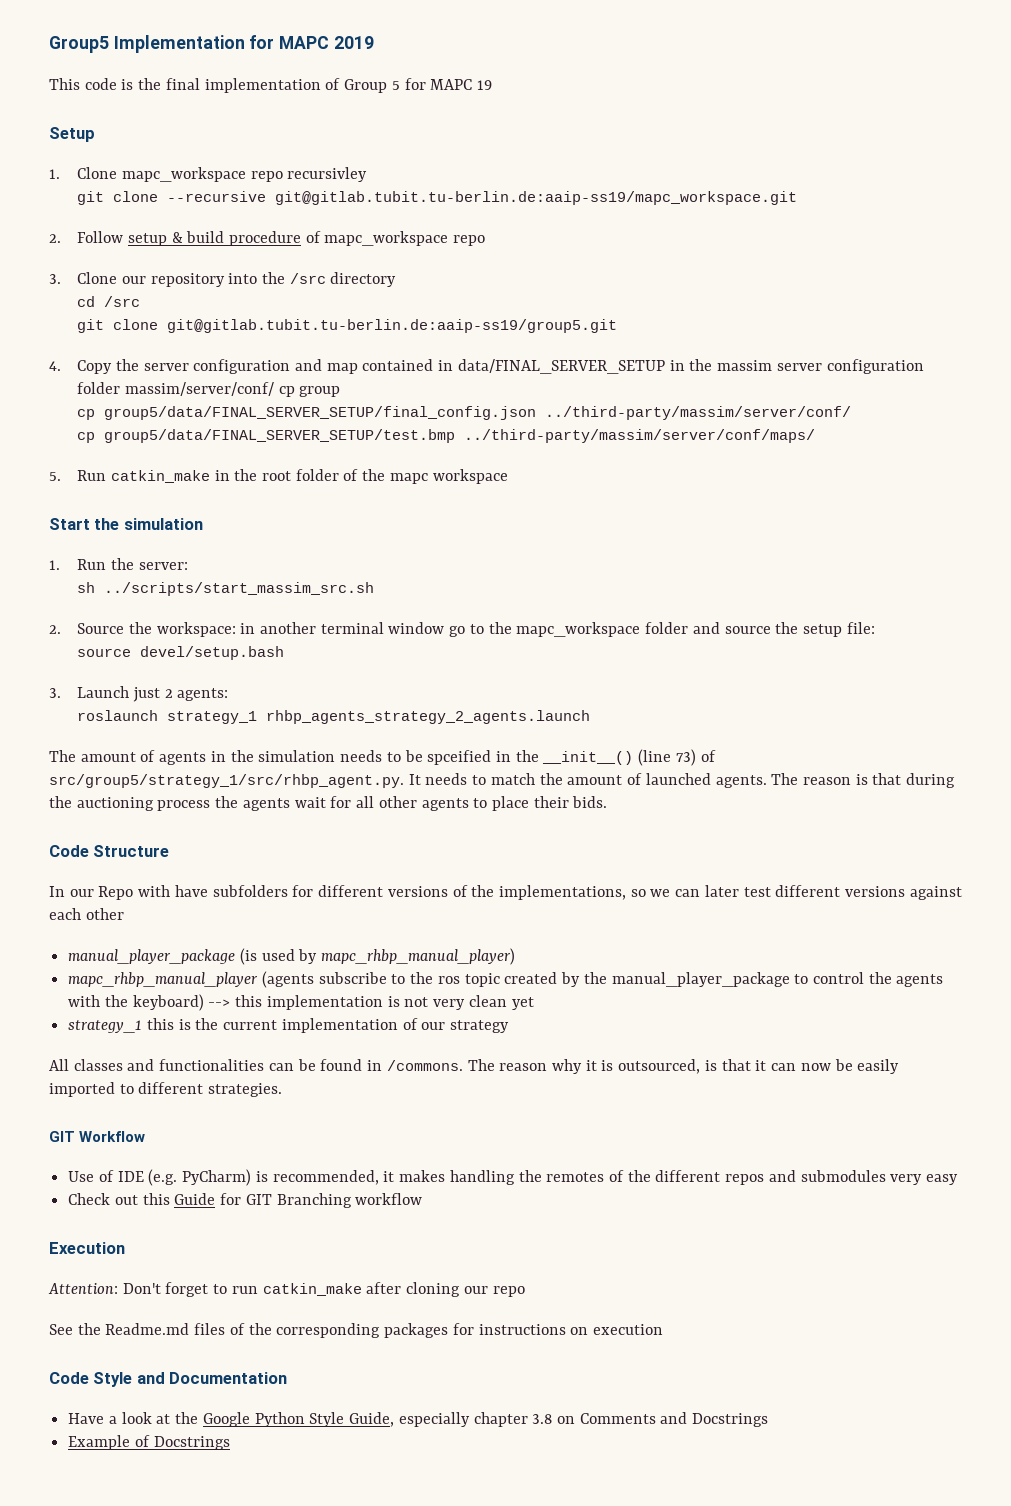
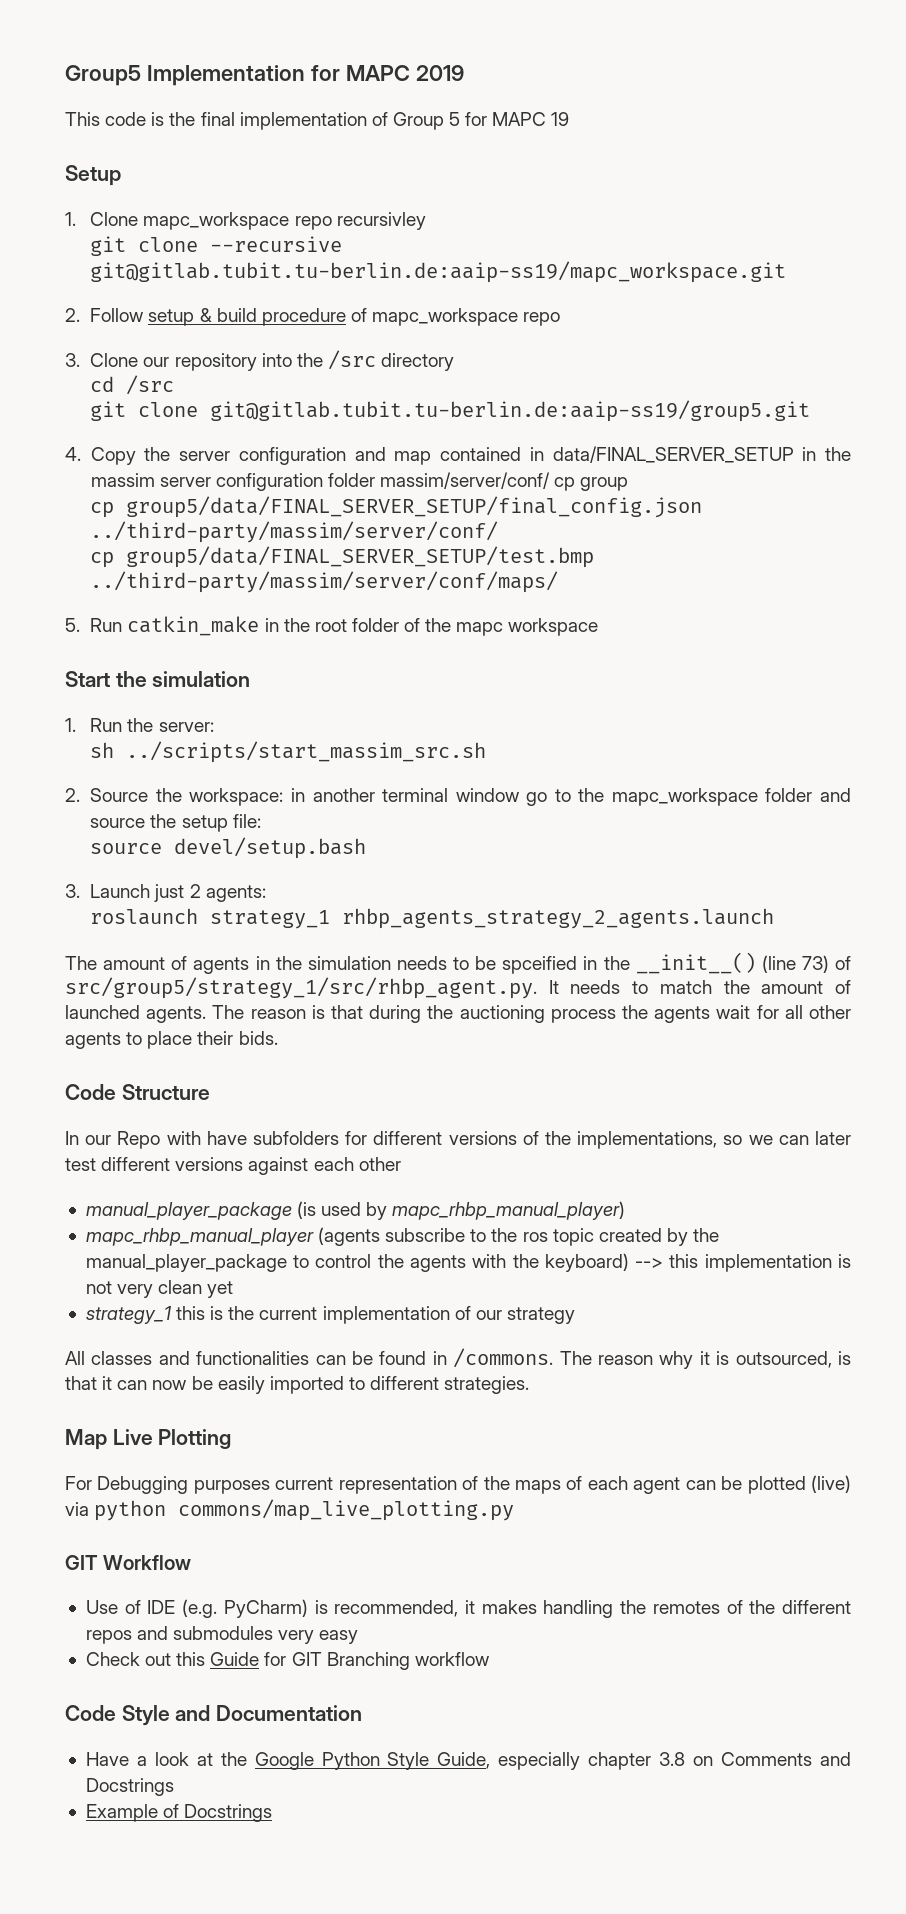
+ Map Live Plotting
+ For Debugging purposes current representation of the maps of each agent can be plotted (live) via python commons/map_live_plotting.py
- Execution
- Attention: Don't forget to run catkin_make after cloning our repo
- See the Readme.md files of the corresponding packages for instructions on execution

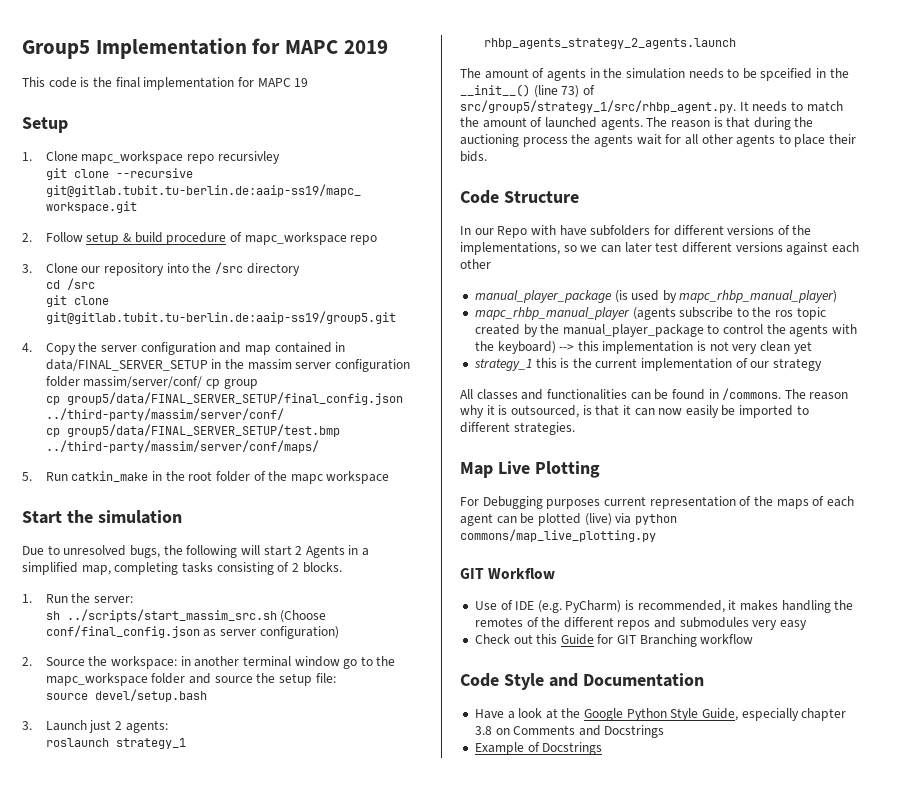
- This code is the final implementation of Group 5 for MAPC 19
+ This code is the final implementation for MAPC 19
+ Due to unresolved bugs, the following will start 2 Agents in a simplified map, completing tasks consisting of 2 blocks.
- sh ../scripts/start_massim_src.sh
+ sh ../scripts/start_massim_src.sh (Choose conf/final_config.json as server configuration)
- The reason why it is outsourced, is that it can now be easily imported to different strategies.
+ The reason why it is outsourced, is that it can now easily be imported to different strategies.

